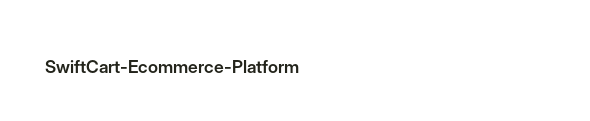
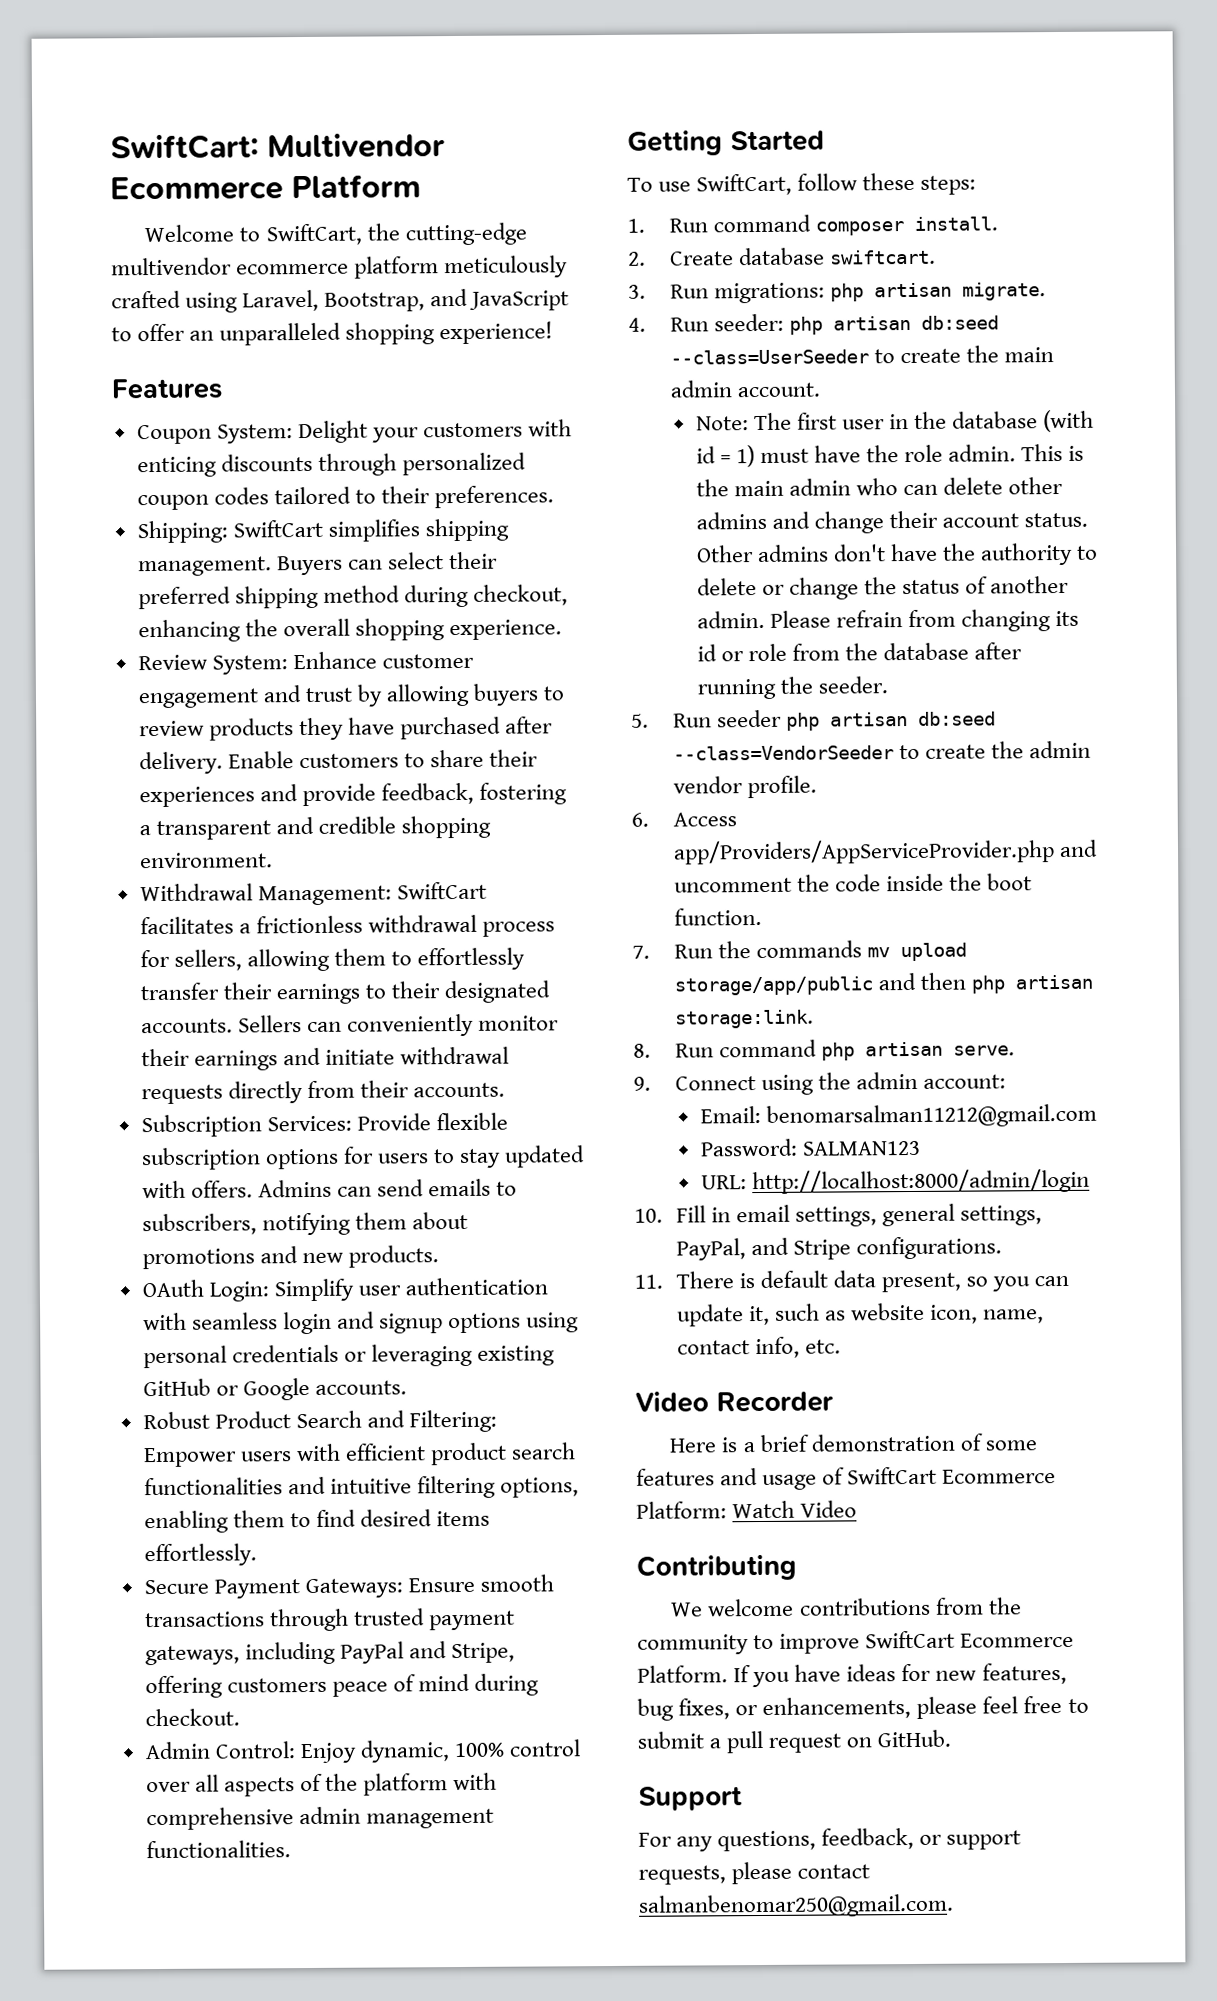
- SwiftCart-Ecommerce-Platform
+ SwiftCart: Multivendor Ecommerce Platform
+ Welcome to SwiftCart, the cutting-edge multivendor ecommerce platform meticulously crafted using Laravel, Bootstrap, and JavaScript to offer an unparalleled shopping experience!
+ Features
+ Coupon System: Delight your customers with enticing discounts through personalized coupon codes tailored to their preferences.
+ Shipping: SwiftCart simplifies shipping management. Buyers can select their preferred shipping method during checkout, enhancing the overall shopping experience.
+ Review System: Enhance customer engagement and trust by allowing buyers to review products they have purchased after delivery. Enable customers to share their experiences and provide feedback, fostering a transparent and credible shopping environment.
+ Withdrawal Management: SwiftCart facilitates a frictionless withdrawal process for sellers, allowing them to effortlessly transfer their earnings to their designated accounts. Sellers can conveniently monitor their earnings and initiate withdrawal requests directly from their accounts.
+ Subscription Services: Provide flexible subscription options for users to stay updated with offers. Admins can send emails to subscribers, notifying them about promotions and new products.
+ OAuth Login: Simplify user authentication with seamless login and signup options using personal credentials or leveraging existing GitHub or Google accounts.
+ Robust Product Search and Filtering: Empower users with efficient product search functionalities and intuitive filtering options, enabling them to find desired items effortlessly.
+ Secure Payment Gateways: Ensure smooth transactions through trusted payment gateways, including PayPal and Stripe, offering customers peace of mind during checkout.
+ Admin Control: Enjoy dynamic, 100% control over all aspects of the platform with comprehensive admin management functionalities.
+ Getting Started
+ To use SwiftCart, follow these steps:
+ 1. Run command composer install.
+ 2. Create database swiftcart.
+ 3. Run migrations: php artisan migrate.
+ 4. Run seeder: php artisan db:seed --class=UserSeeder to create the main admin account.
+ Note: The first user in the database (with id = 1) must have the role admin. This is the main admin who can delete other admins and change their account status. Other admins don't have the authority to delete or change the status of another admin. Please refrain from changing its id or role from the database after running the seeder.
+ 5. Run seeder php artisan db:seed --class=VendorSeeder to create the admin vendor profile.
+ 6. Access app/Providers/AppServiceProvider.php and uncomment the code inside the boot function.
+ 7. Run the commands mv upload storage/app/public and then php artisan storage:link.
+ 8. Run command php artisan serve.
+ 9. Connect using the admin account:
+ Email: benomarsalman11212@gmail.com
+ Password: SALMAN123
+ URL: http://localhost:8000/admin/login
+ 10. Fill in email settings, general settings, PayPal, and Stripe configurations.
+ 11. There is default data present, so you can update it, such as website icon, name, contact info, etc.
+ Video Recorder
+ Here is a brief demonstration of some features and usage of SwiftCart Ecommerce Platform: Watch Video
+ Contributing
+ We welcome contributions from the community to improve SwiftCart Ecommerce Platform. If you have ideas for new features, bug fixes, or enhancements, please feel free to submit a pull request on GitHub.
+ Support
+ For any questions, feedback, or support requests, please contact salmanbenomar250@gmail.com.

